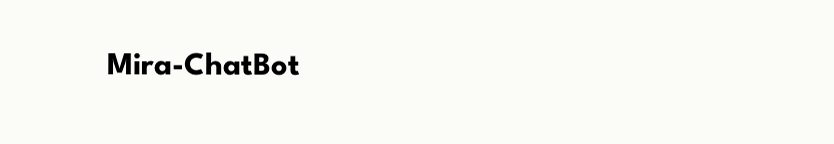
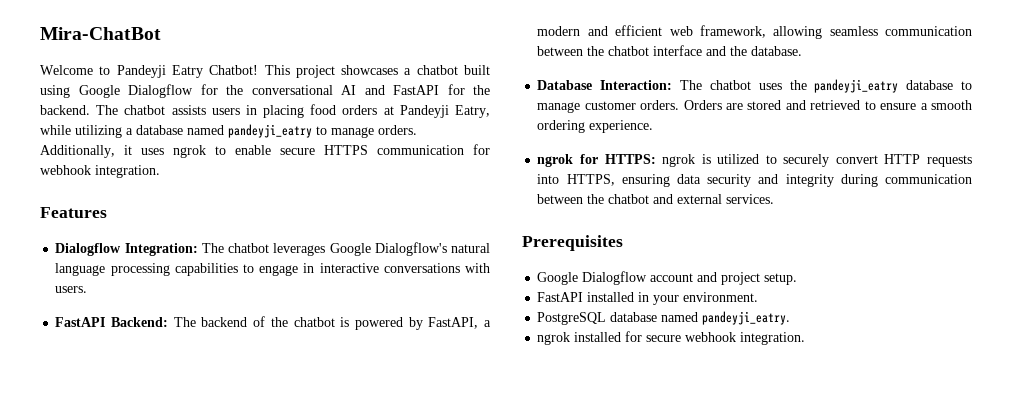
+ Welcome to Pandeyji Eatry Chatbot! This project showcases a chatbot built using Google Dialogflow for the conversational AI and FastAPI for the backend. The chatbot assists users in placing food orders at Pandeyji Eatry, while utilizing a database named pandeyji_eatry to manage orders. Additionally, it uses ngrok to enable secure HTTPS communication for webhook integration.
+ Features
+ Dialogflow Integration: The chatbot leverages Google Dialogflow's natural language processing capabilities to engage in interactive conversations with users.
+ FastAPI Backend: The backend of the chatbot is powered by FastAPI, a modern and efficient web framework, allowing seamless communication between the chatbot interface and the database.
+ Database Interaction: The chatbot uses the pandeyji_eatry database to manage customer orders. Orders are stored and retrieved to ensure a smooth ordering experience.
+ ngrok for HTTPS: ngrok is utilized to securely convert HTTP requests into HTTPS, ensuring data security and integrity during communication between the chatbot and external services.
+ Prerequisites
+ Google Dialogflow account and project setup.
+ FastAPI installed in your environment.
+ PostgreSQL database named pandeyji_eatry.
+ ngrok installed for secure webhook integration.

